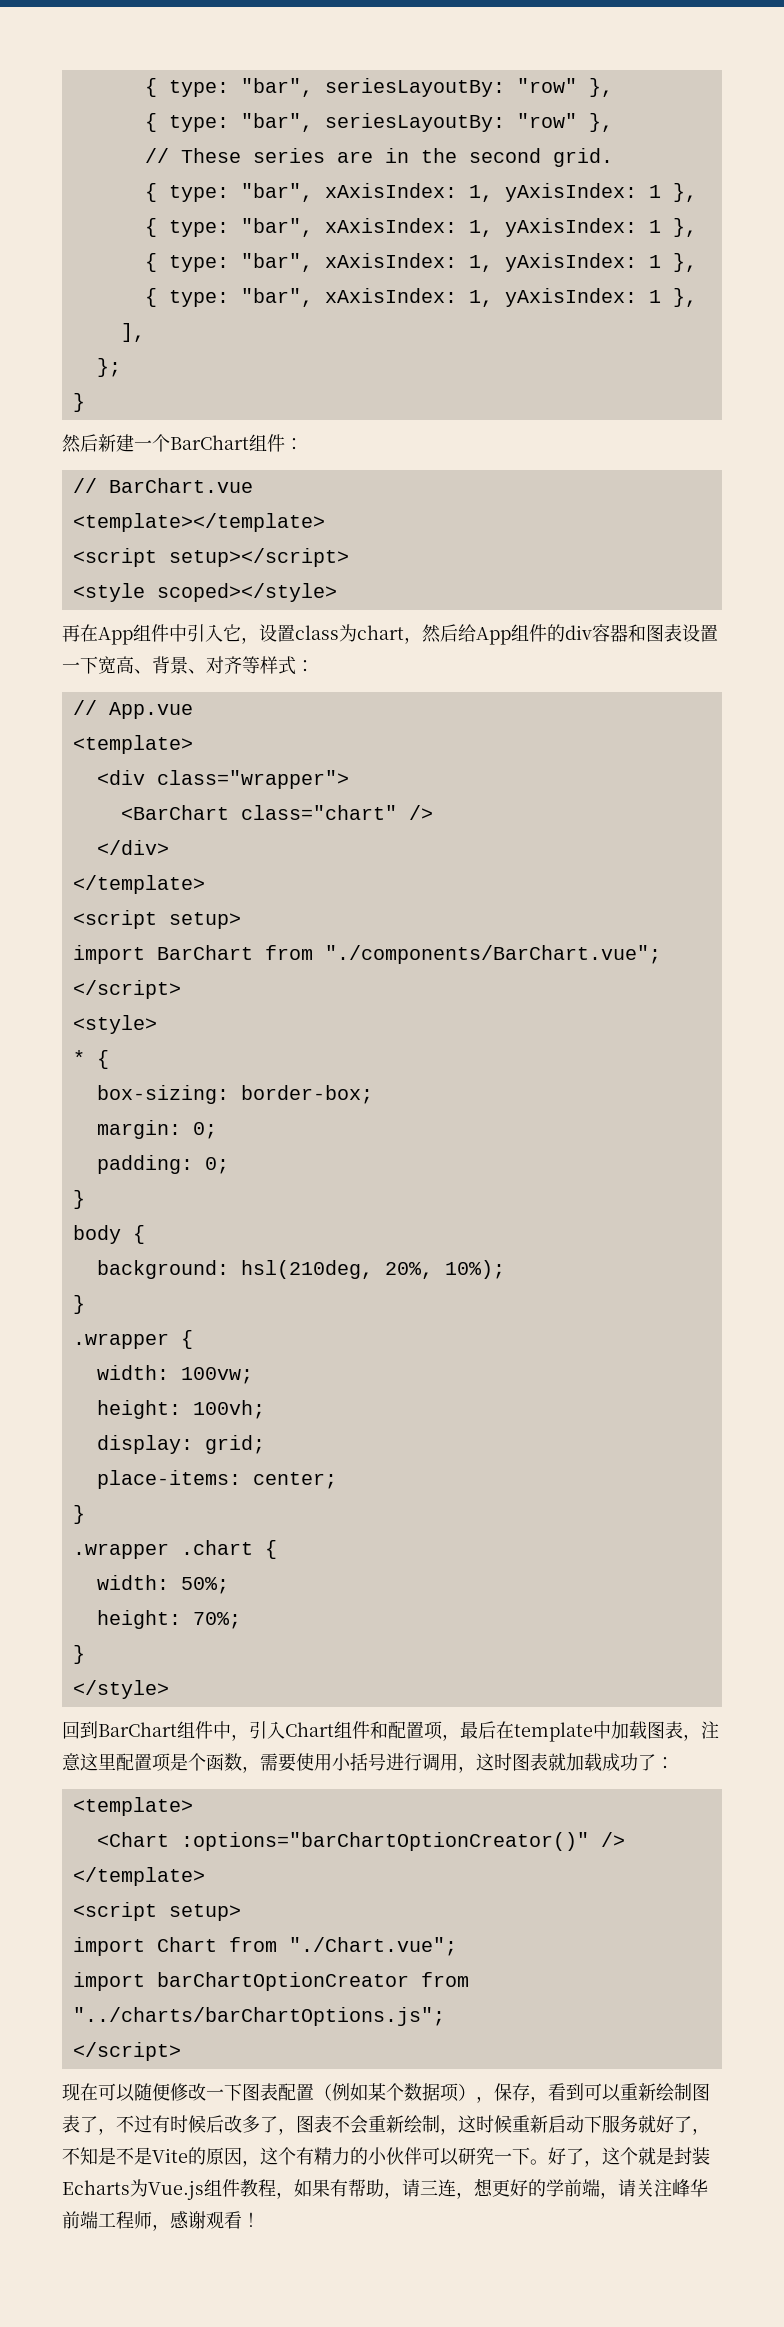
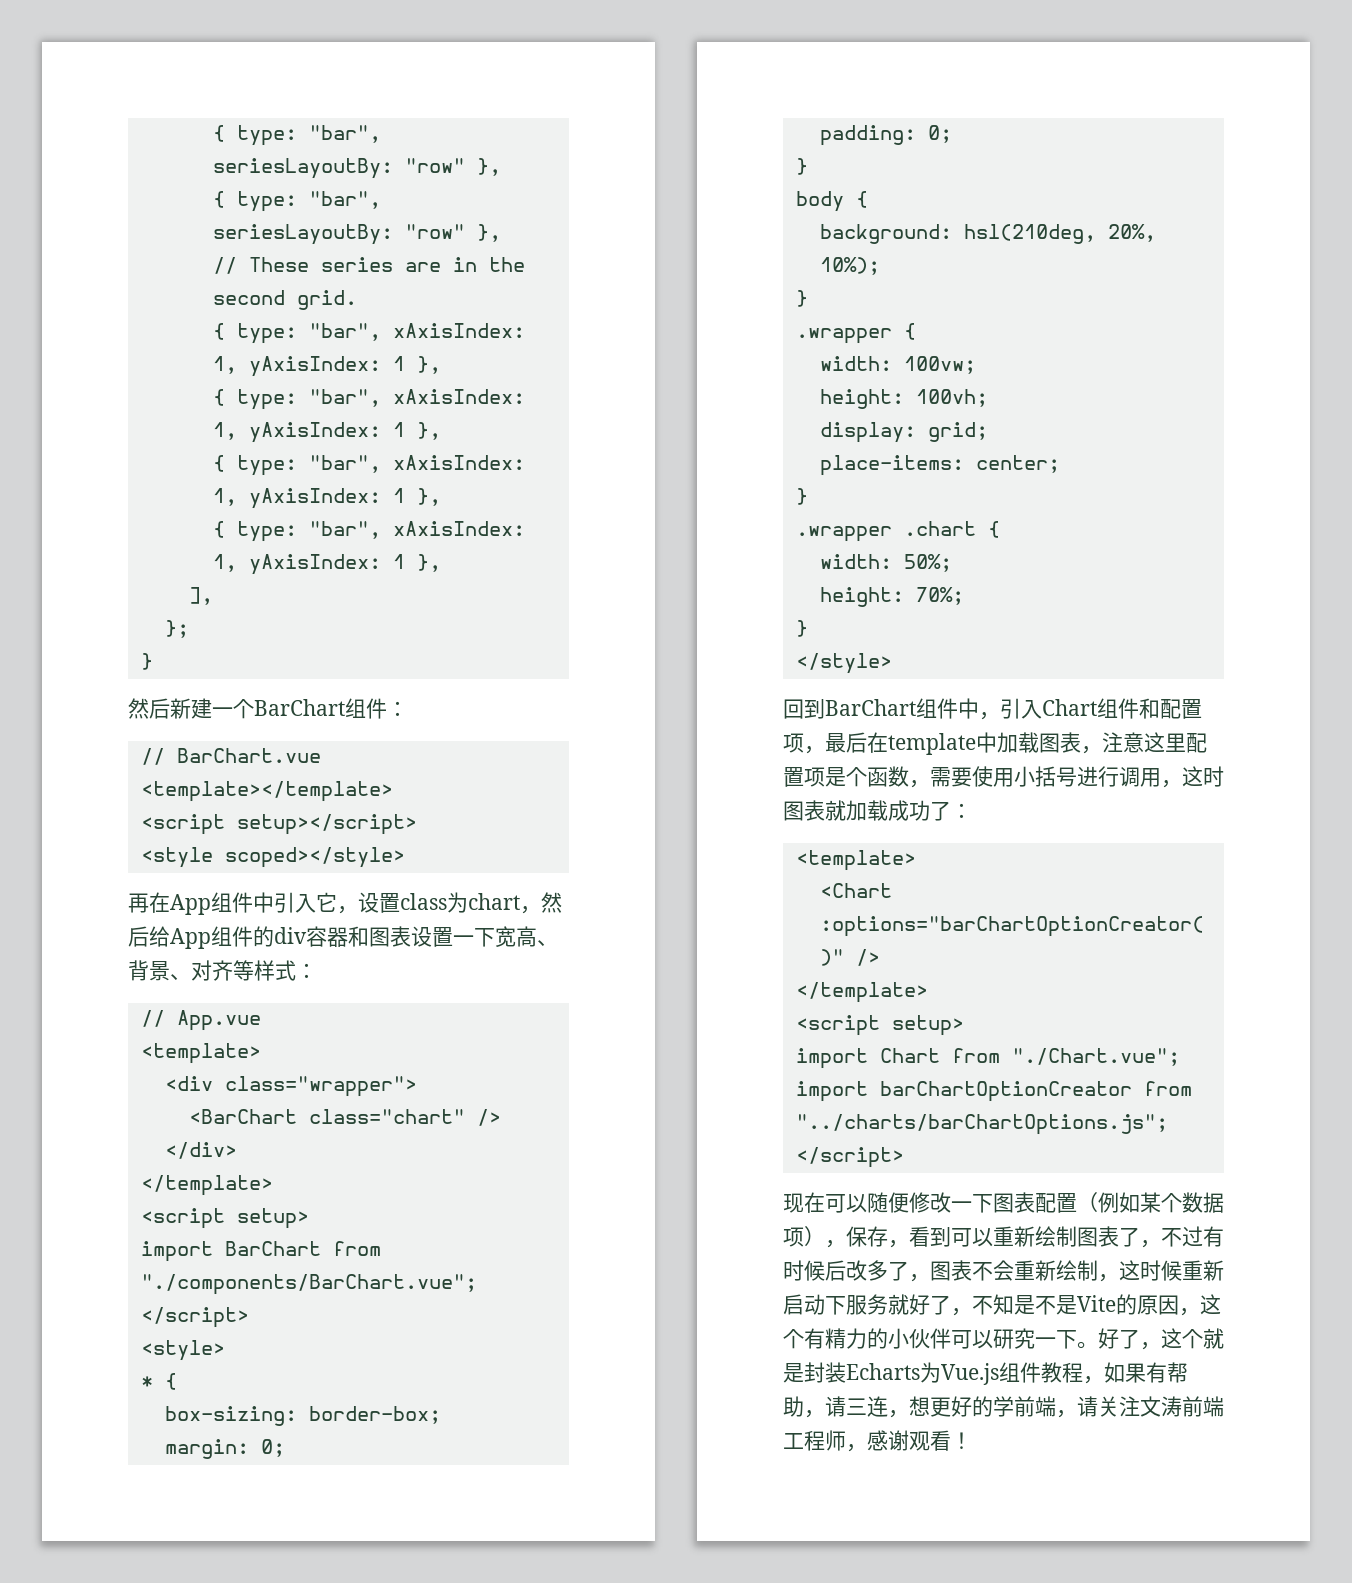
- 好了，这个就是封装Echarts为Vue.js组件教程，如果有帮助，请三连，想更好的学前端，请关注峰华前端工程师，感谢观看！
+ 好了，这个就是封装Echarts为Vue.js组件教程，如果有帮助，请三连，想更好的学前端，请关注文涛前端工程师，感谢观看！

